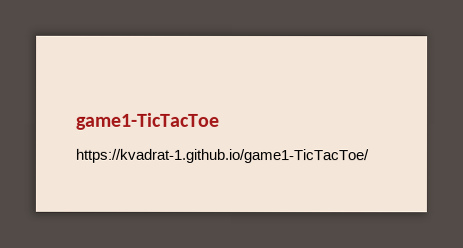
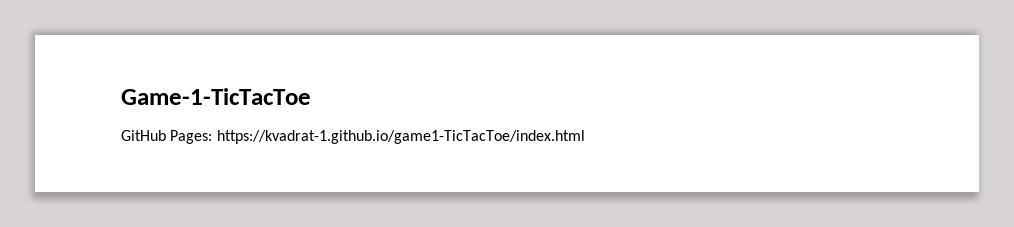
- game1-TicTacToe
- https://kvadrat-1.github.io/game1-TicTacToe/
+ Game-1-TicTacToe
+ GitHub Pages: https://kvadrat-1.github.io/game1-TicTacToe/index.html

